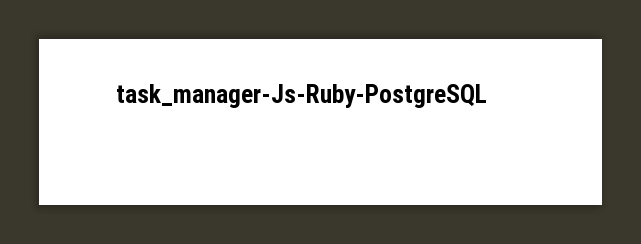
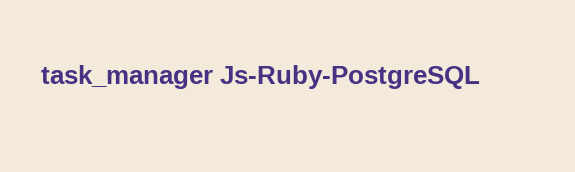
- task_manager-Js-Ruby-PostgreSQL
+ task_manager Js-Ruby-PostgreSQL

